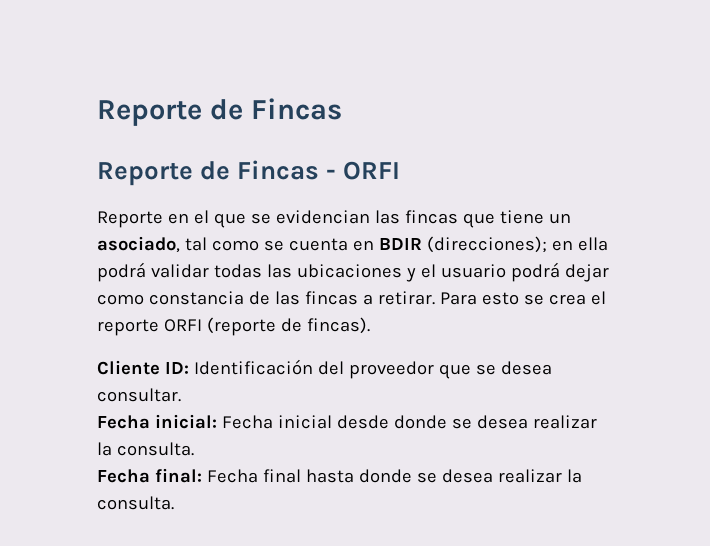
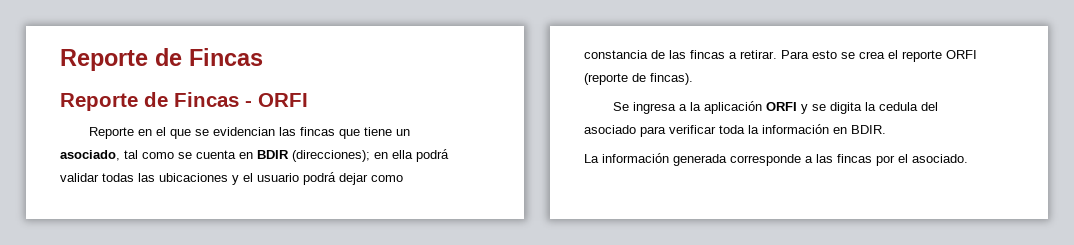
- Cliente ID: Identificación del proveedor que se desea consultar.
- Fecha inicial: Fecha inicial desde donde se desea realizar la consulta.
- Fecha final: Fecha final hasta donde se desea realizar la consulta.
+ Se ingresa a la aplicación ORFI y se digita la cedula del asociado para verificar toda la información en BDIR.
+ La información generada corresponde a las fincas por el asociado.

